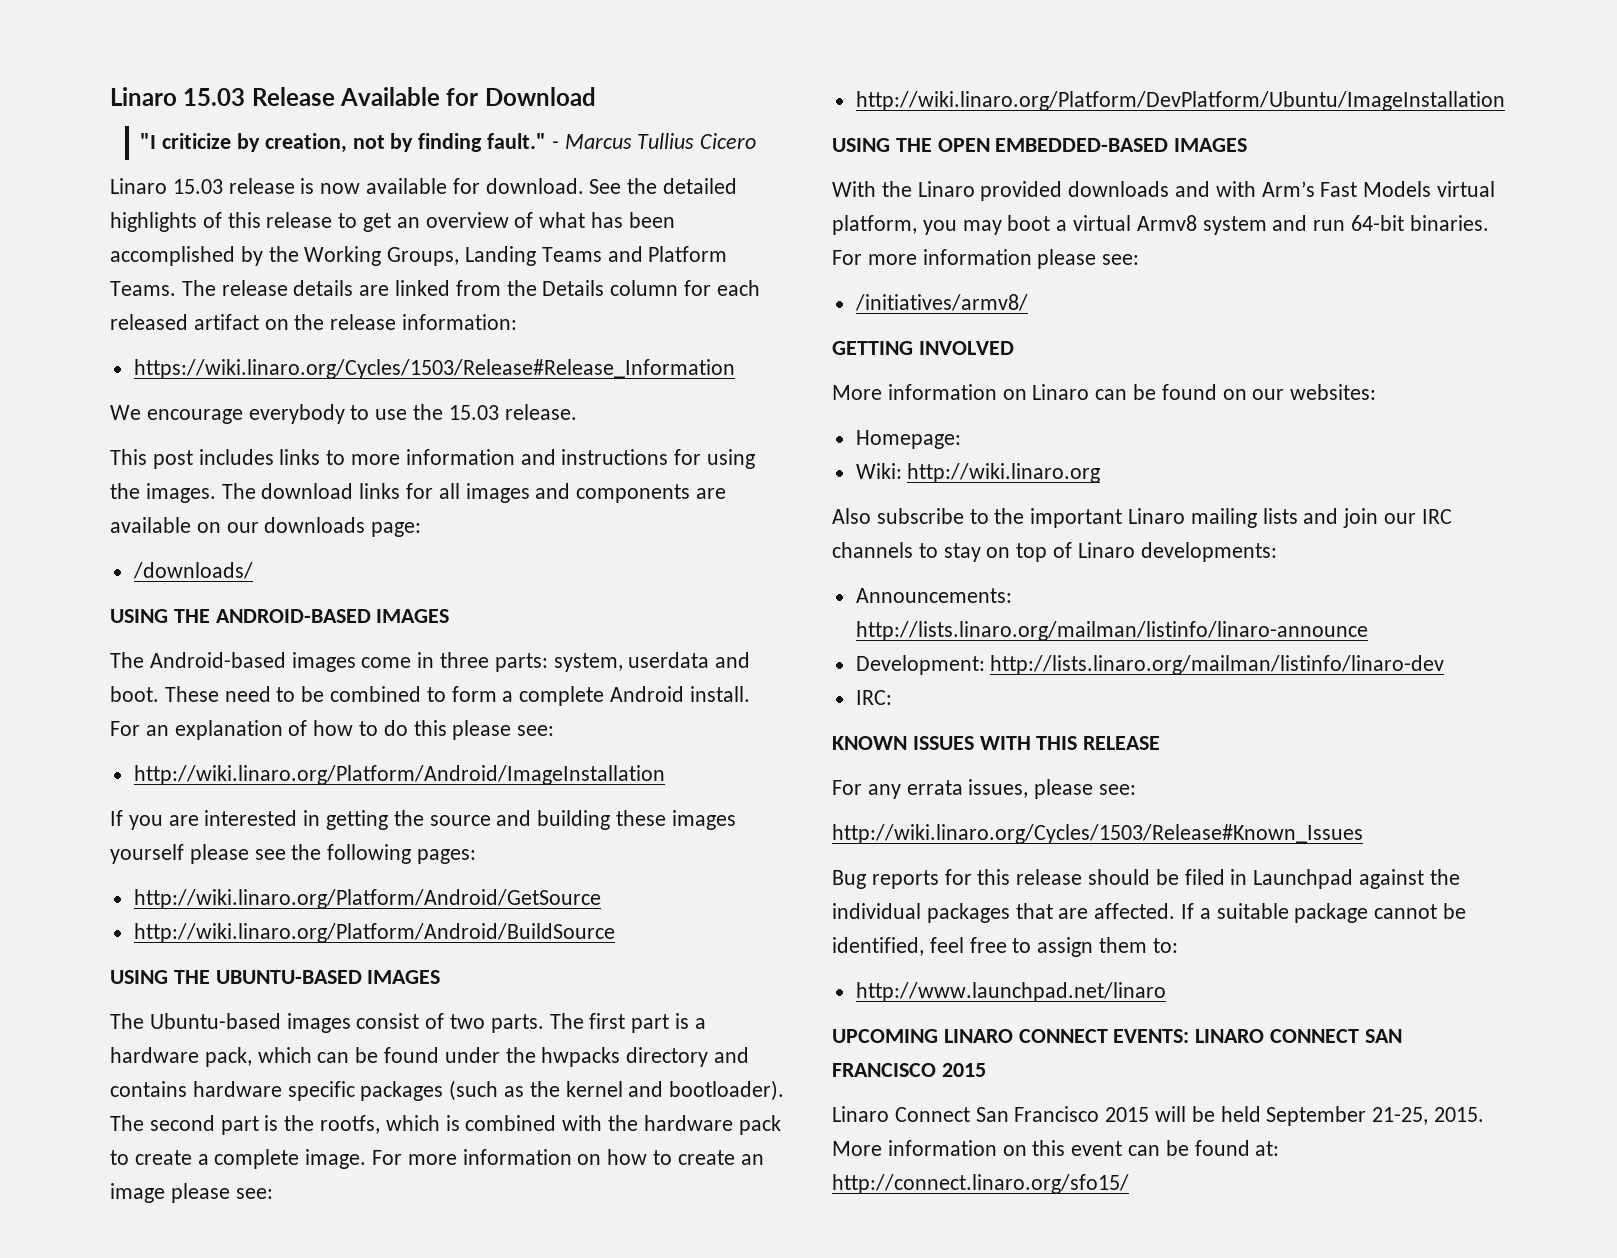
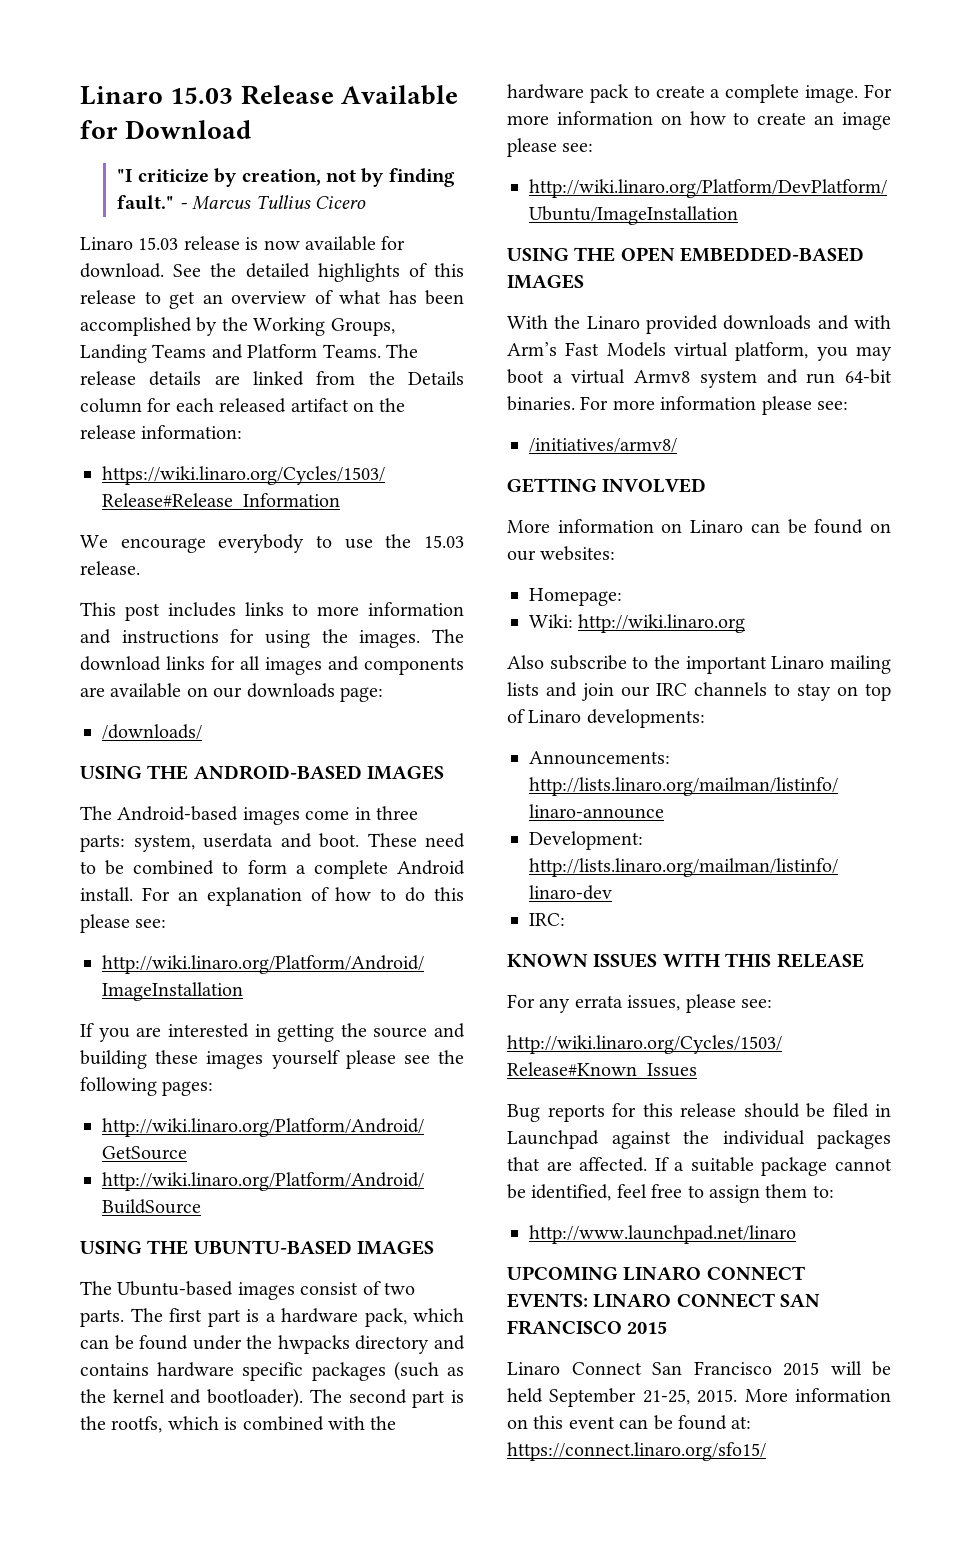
- More information on this event can be found at: http://connect.linaro.org/sfo15/
+ More information on this event can be found at: https://connect.linaro.org/sfo15/

